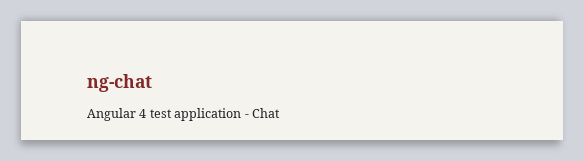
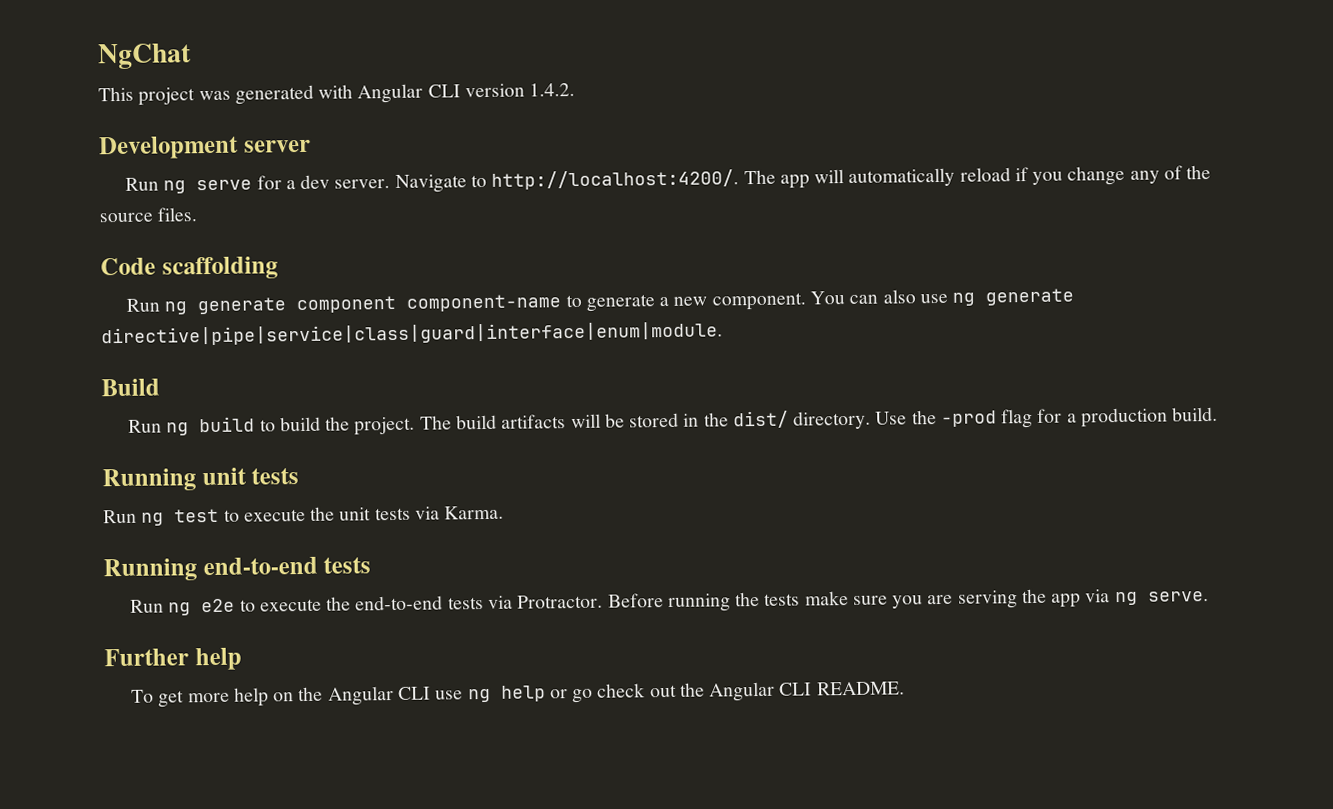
- ng-chat
- Angular 4 test application - Chat
+ NgChat
+ This project was generated with Angular CLI version 1.4.2.
+ Development server
+ Run ng serve for a dev server. Navigate to http://localhost:4200/. The app will automatically reload if you change any of the source files.
+ Code scaffolding
+ Run ng generate component component-name to generate a new component. You can also use ng generate directive|pipe|service|class|guard|interface|enum|module.
+ Build
+ Run ng build to build the project. The build artifacts will be stored in the dist/ directory. Use the -prod flag for a production build.
+ Running unit tests
+ Run ng test to execute the unit tests via Karma.
+ Running end-to-end tests
+ Run ng e2e to execute the end-to-end tests via Protractor. Before running the tests make sure you are serving the app via ng serve.
+ Further help
+ To get more help on the Angular CLI use ng help or go check out the Angular CLI README.

